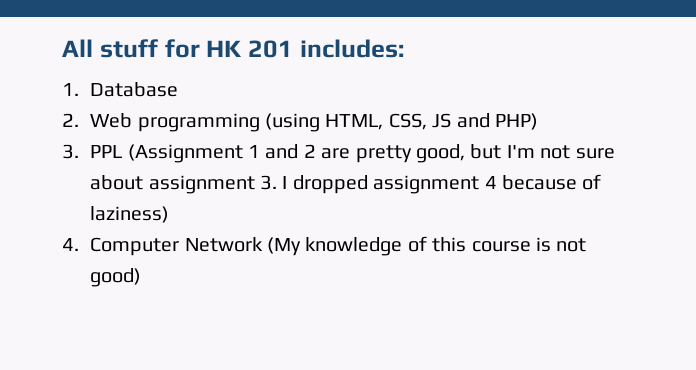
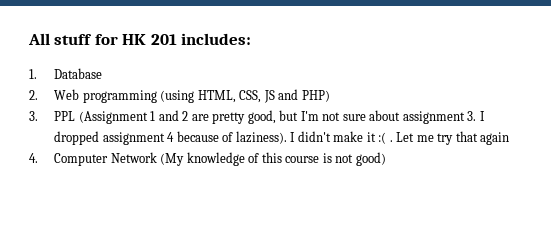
- 3. PPL (Assignment 1 and 2 are pretty good, but I'm not sure about assignment 3. I dropped assignment 4 because of laziness)
+ 3. PPL (Assignment 1 and 2 are pretty good, but I'm not sure about assignment 3. I dropped assignment 4 because of laziness). I didn't make it :( . Let me try that again

